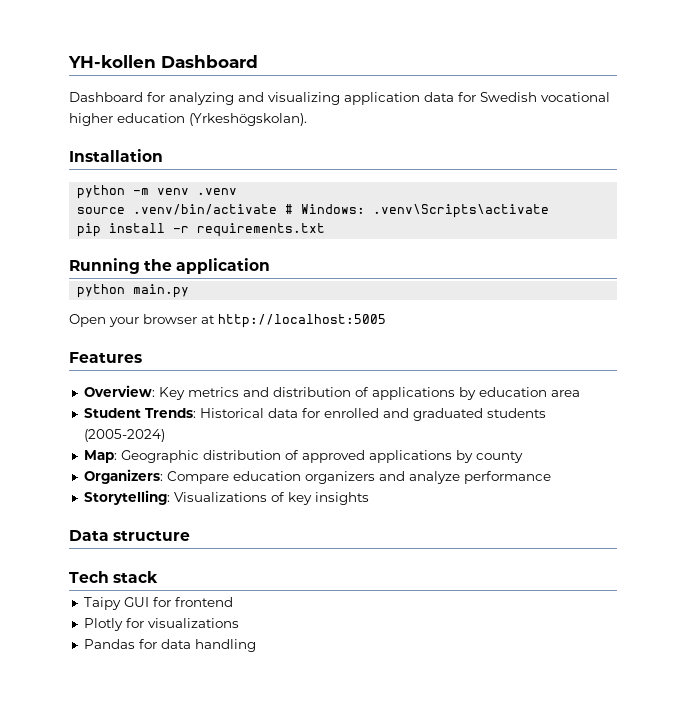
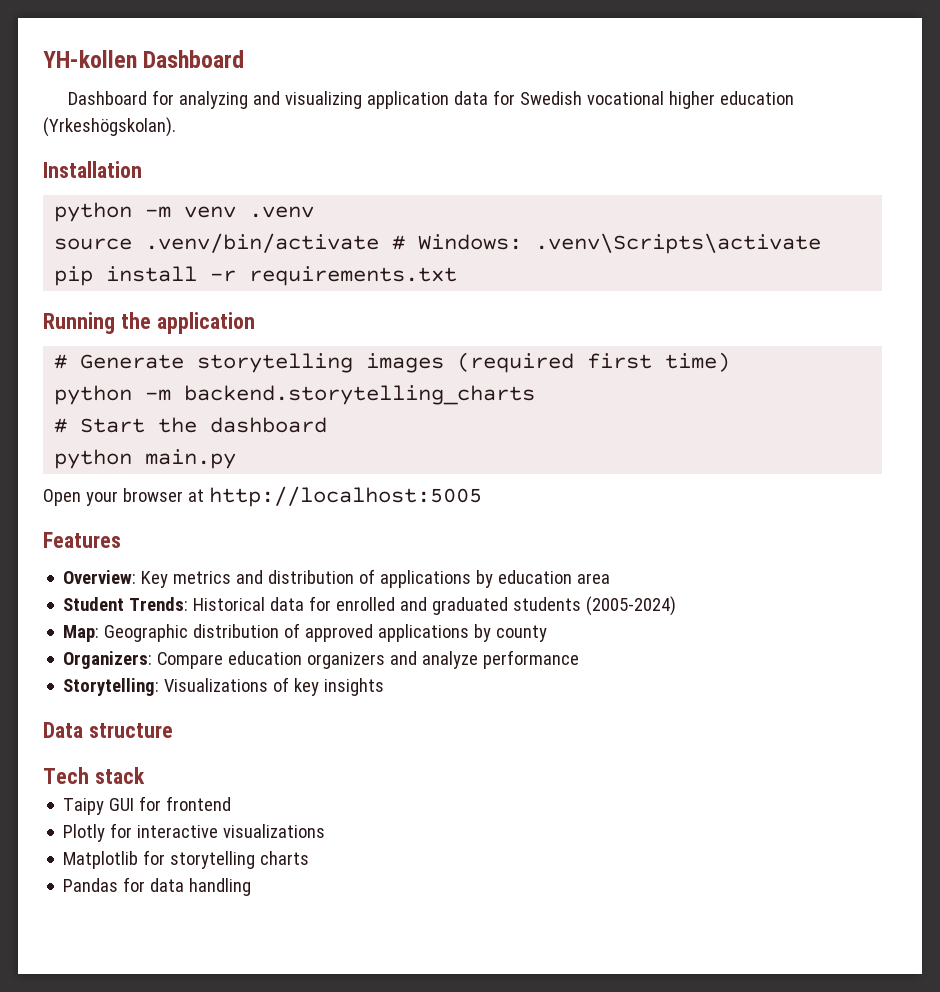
+ # Generate storytelling images (required first time)
+ python -m backend.storytelling_charts
+ # Start the dashboard
- Plotly for visualizations
+ Plotly for interactive visualizations
+ Matplotlib for storytelling charts

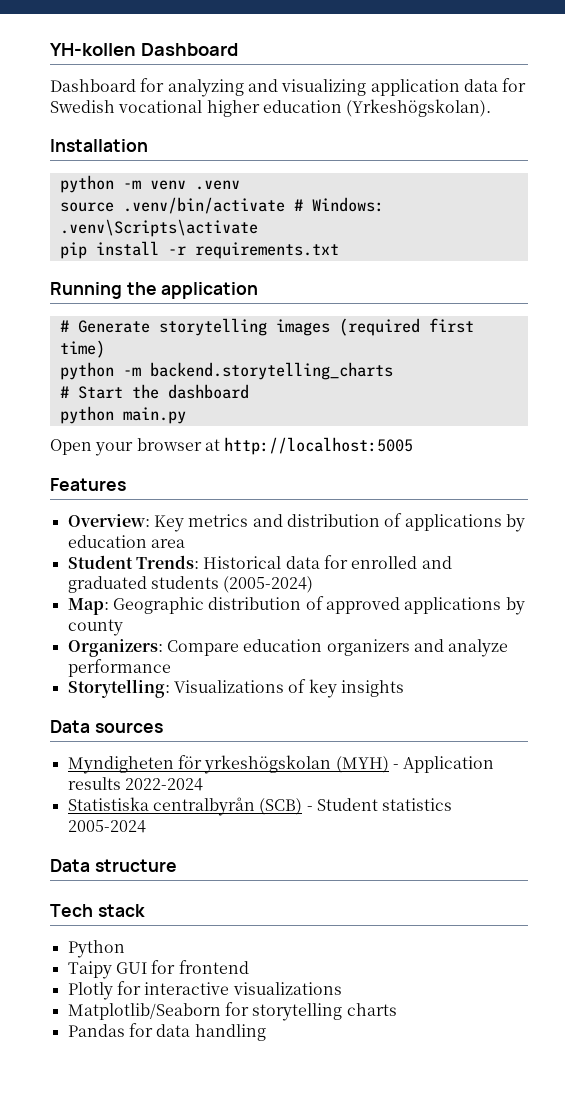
+ Data sources
+ Myndigheten för yrkeshögskolan (MYH) - Application results 2022-2024
+ Statistiska centralbyrån (SCB) - Student statistics 2005-2024
+ Python
- Matplotlib for storytelling charts
+ Matplotlib/Seaborn for storytelling charts

